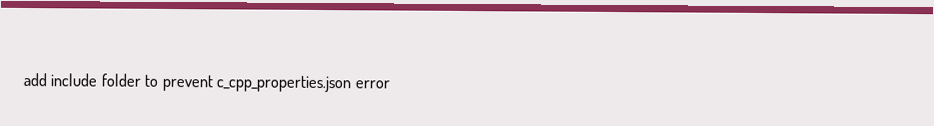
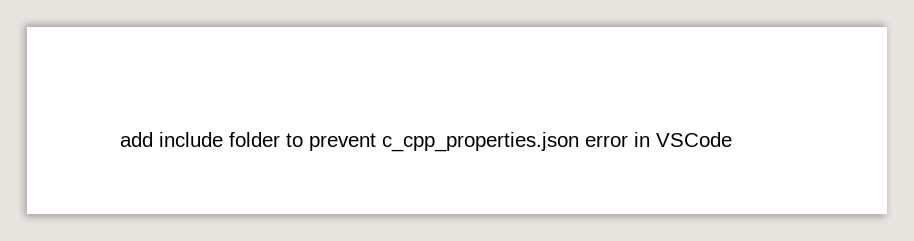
- add include folder to prevent c_cpp_properties.json error
+ add include folder to prevent c_cpp_properties.json error in VSCode

